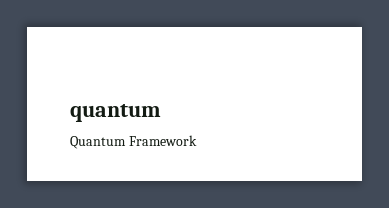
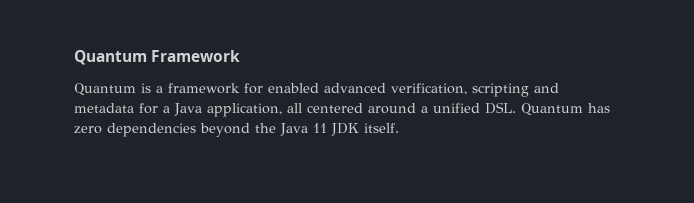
- quantum
  Quantum Framework
+ Quantum is a framework for enabled advanced verification, scripting and metadata for a Java application, all centered around a unified DSL. Quantum has zero dependencies beyond the Java 11 JDK itself.

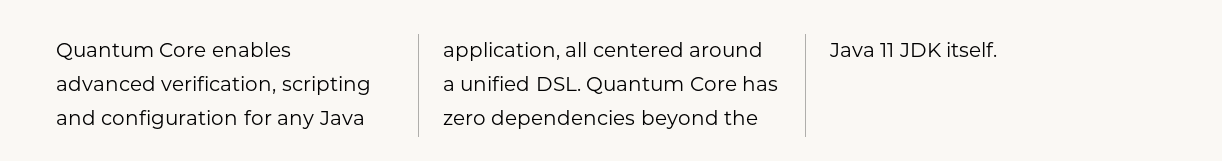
- Quantum Framework
- Quantum is a framework for enabled advanced verification, scripting and metadata for a Java application, all centered around a unified DSL. Quantum has zero dependencies beyond the Java 11 JDK itself.
+ Quantum Core enables advanced verification, scripting and configuration for any Java application, all centered around a unified DSL. Quantum Core has zero dependencies beyond the Java 11 JDK itself.

